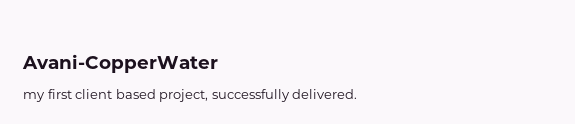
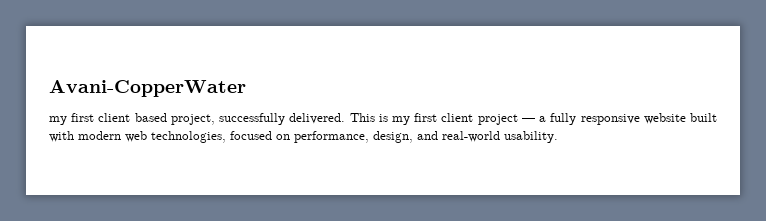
+ This is my first client project — a fully responsive website built with modern web technologies, focused on performance, design, and real-world usability.

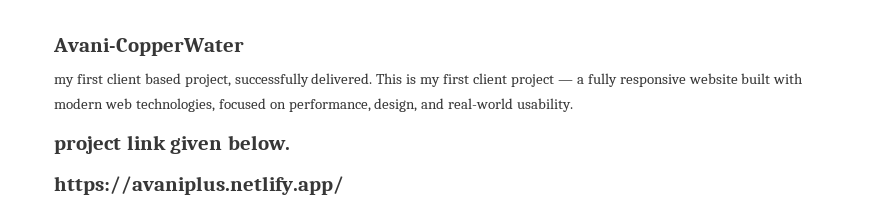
+ project link given below.
+ https://avaniplus.netlify.app/

